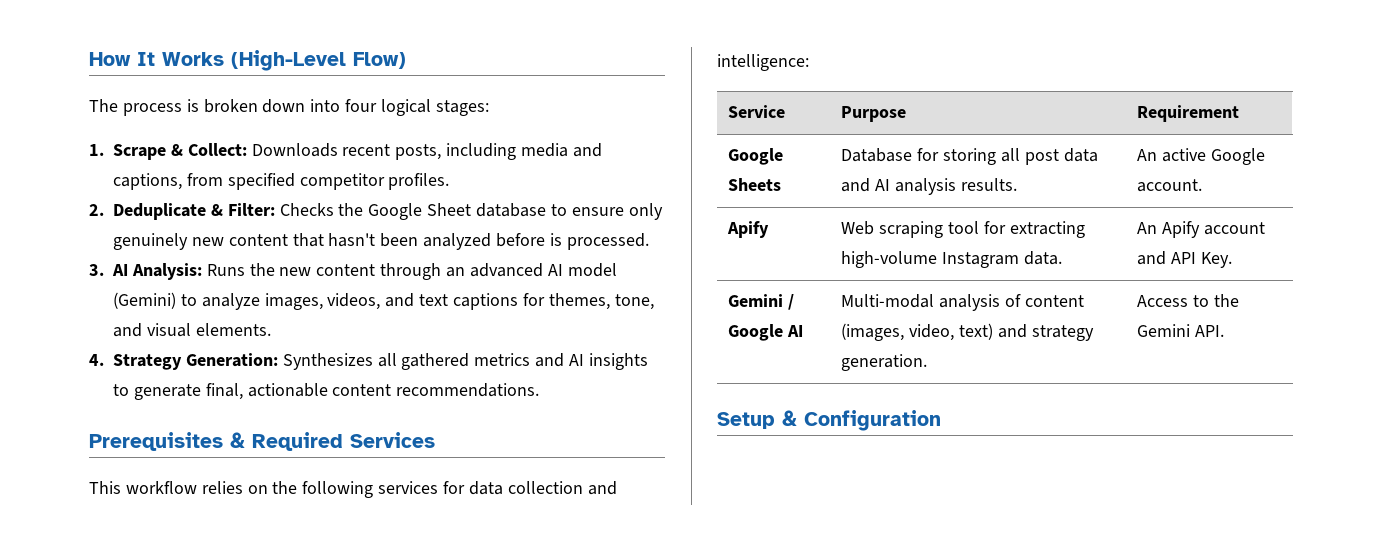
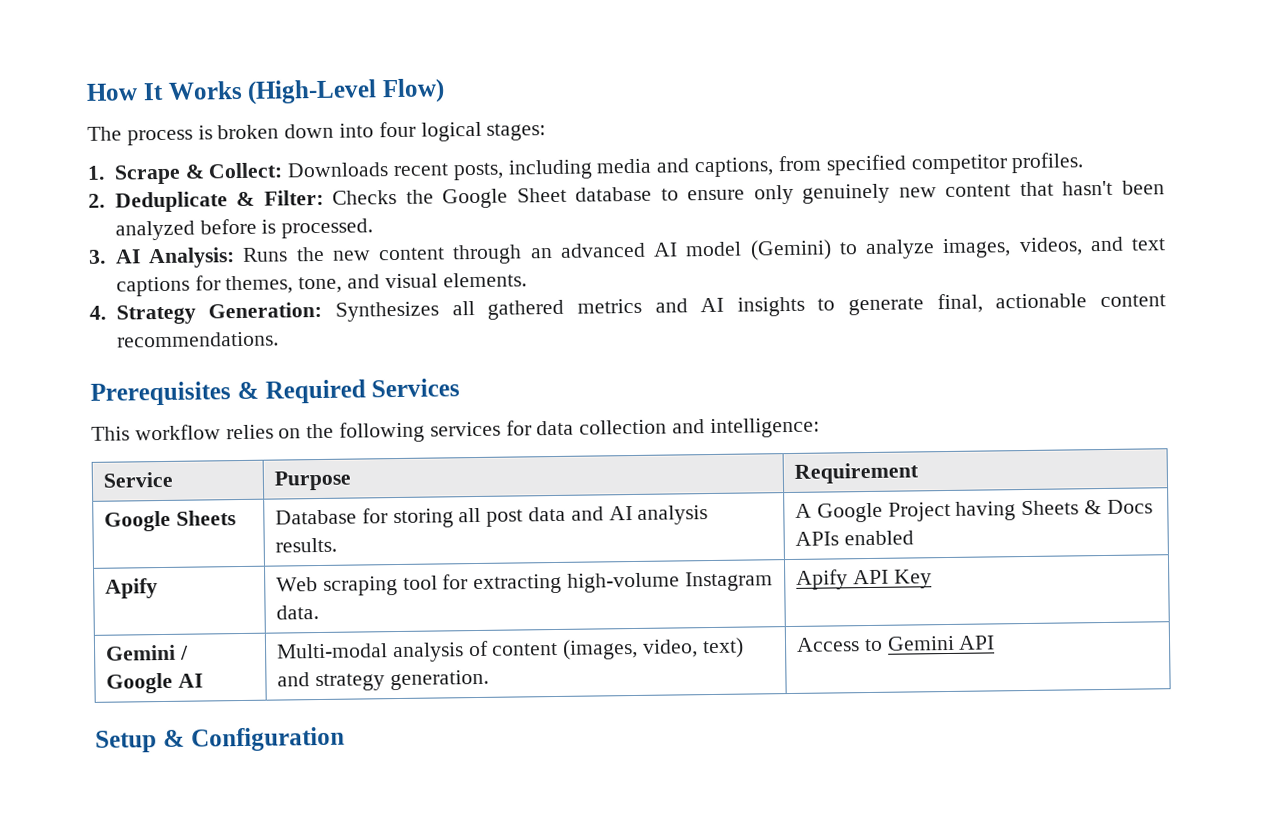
- Google Sheets | Database for storing all post data and AI analysis results. | An active Google account.
+ Google Sheets | Database for storing all post data and AI analysis results. | A Google Project having Sheets & Docs APIs enabled
- Apify | Web scraping tool for extracting high-volume Instagram data. | An Apify account and API Key.
+ Apify | Web scraping tool for extracting high-volume Instagram data. | Apify API Key
- Gemini / Google AI | Multi-modal analysis of content (images, video, text) and strategy generation. | Access to the Gemini API.
+ Gemini / Google AI | Multi-modal analysis of content (images, video, text) and strategy generation. | Access to Gemini API

